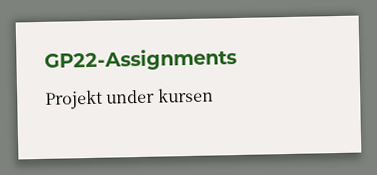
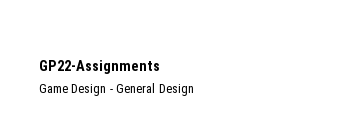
- Projekt under kursen
+ Game Design - General Design

